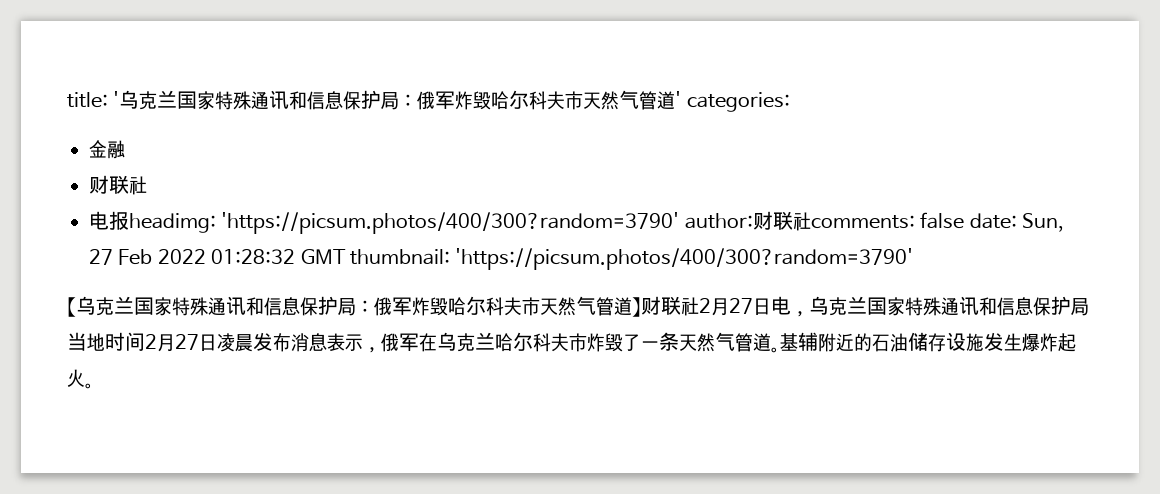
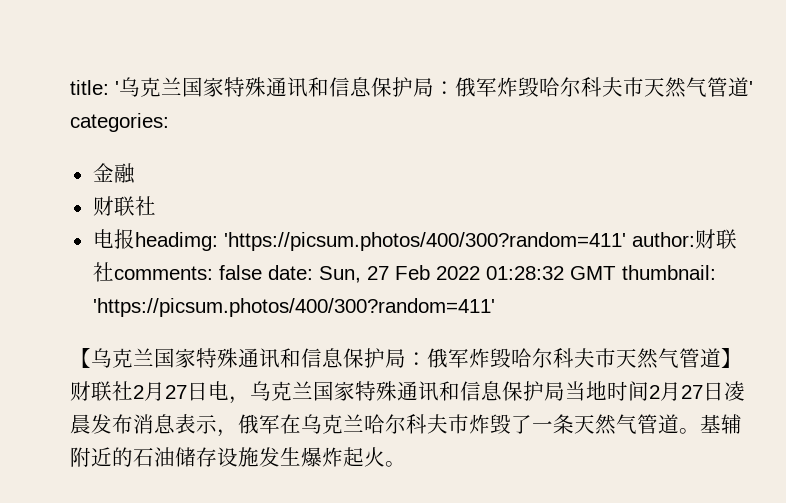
- 电报headimg: 'https://picsum.photos/400/300?random=3790' author:财联社comments: false date: Sun, 27 Feb 2022 01:28:32 GMT thumbnail: 'https://picsum.photos/400/300?random=3790'
+ 电报headimg: 'https://picsum.photos/400/300?random=411' author:财联社comments: false date: Sun, 27 Feb 2022 01:28:32 GMT thumbnail: 'https://picsum.photos/400/300?random=411'

